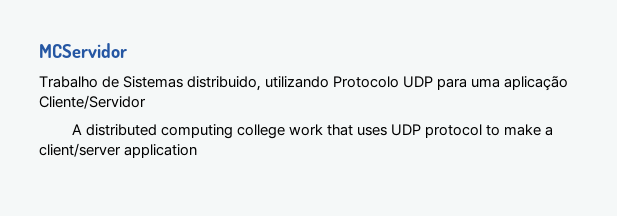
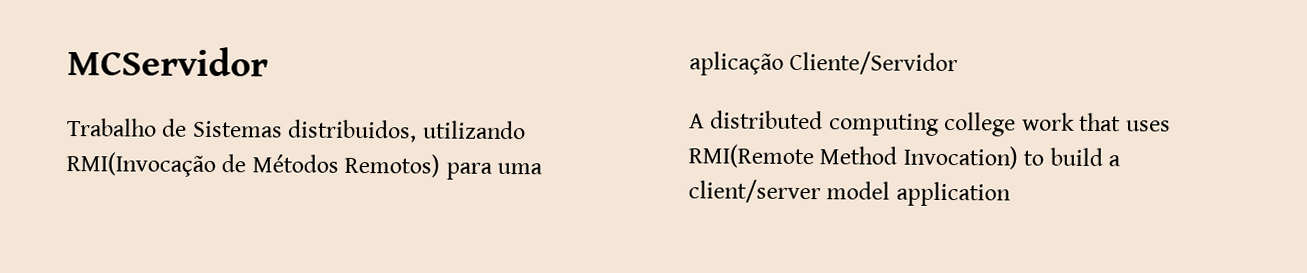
- Trabalho de Sistemas distribuido, utilizando Protocolo UDP para uma aplicação Cliente/Servidor
+ Trabalho de Sistemas distribuidos, utilizando RMI(Invocação de Métodos Remotos) para uma aplicação Cliente/Servidor
- A distributed computing college work that uses UDP protocol to make a client/server application
+ A distributed computing college work that uses RMI(Remote Method Invocation) to build a client/server model application

